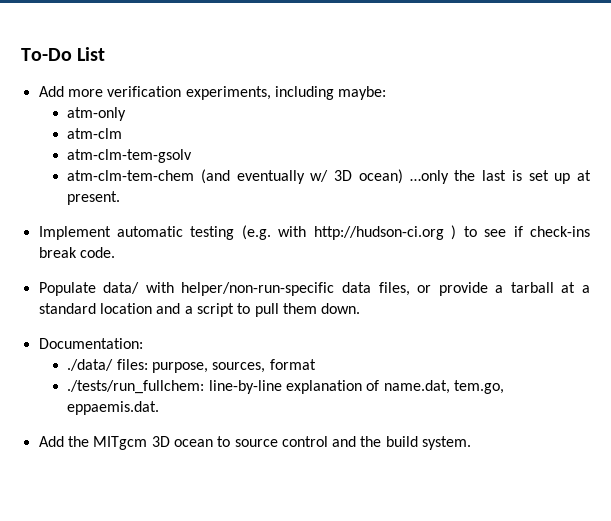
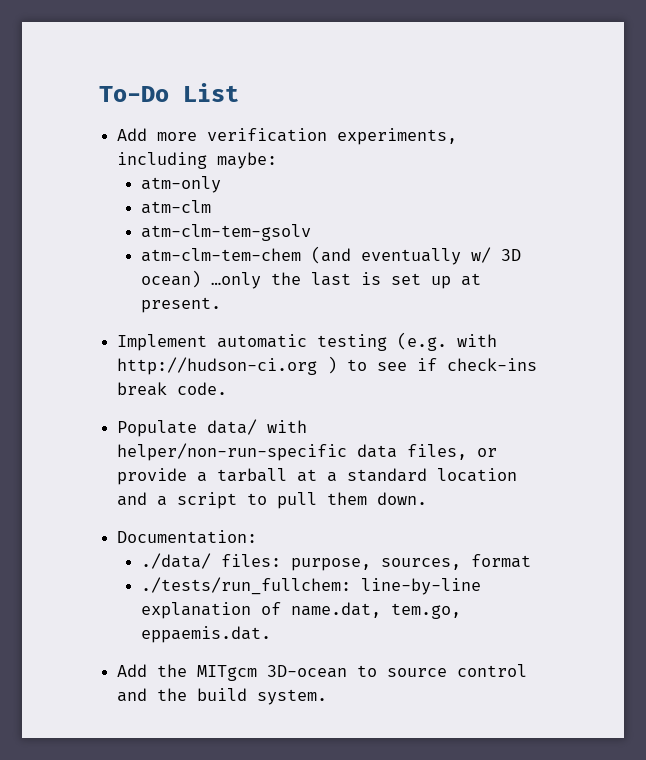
- Add the MITgcm 3D ocean to source control and the build system.
+ Add the MITgcm 3D-ocean to source control and the build system.

